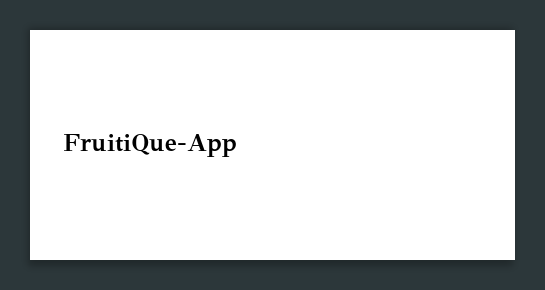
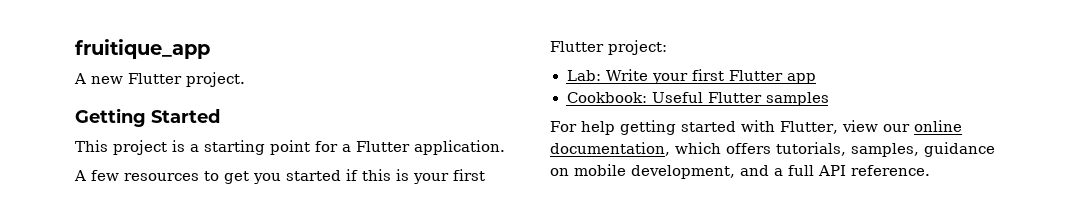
- FruitiQue-App
+ fruitique_app
+ A new Flutter project.
+ Getting Started
+ This project is a starting point for a Flutter application.
+ A few resources to get you started if this is your first Flutter project:
+ Lab: Write your first Flutter app
+ Cookbook: Useful Flutter samples
+ For help getting started with Flutter, view our online documentation, which offers tutorials, samples, guidance on mobile development, and a full API reference.

